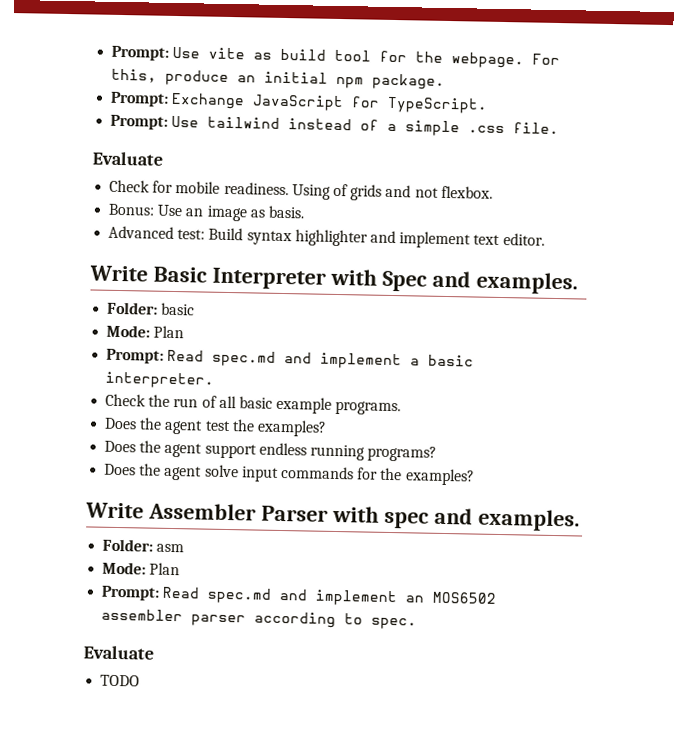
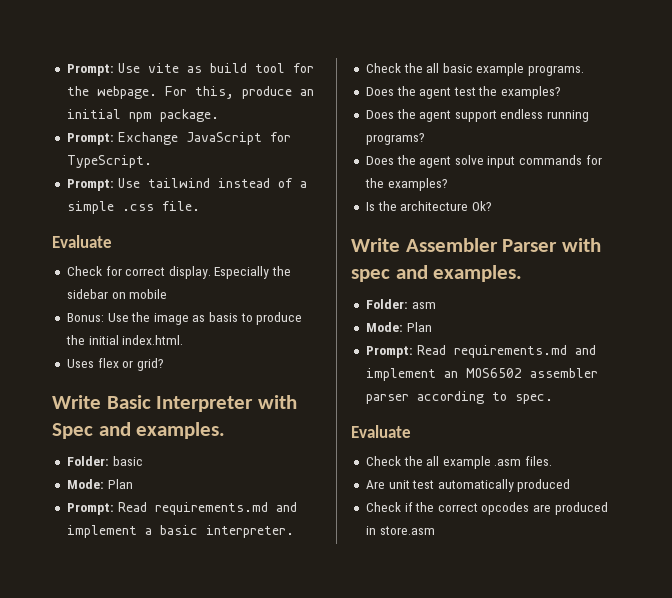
- Check for mobile readiness. Using of grids and not flexbox.
+ Check for correct display. Especially the sidebar on mobile
- Bonus: Use an image as basis.
- Advanced test: Build syntax highlighter and implement text editor.
+ Bonus: Use the image as basis to produce the initial index.html.
+ Uses flex or grid?
- Prompt: Read spec.md and implement a basic interpreter.
+ Prompt: Read requirements.md and implement a basic interpreter.
- Check the run of all basic example programs.
+ Check the all basic example programs.
+ Is the architecture Ok?
- Prompt: Read spec.md and implement an MOS6502 assembler parser according to spec.
+ Prompt: Read requirements.md and implement an MOS6502 assembler parser according to spec.
- TODO
+ Check the all example .asm files.
+ Are unit test automatically produced
+ Check if the correct opcodes are produced in store.asm

